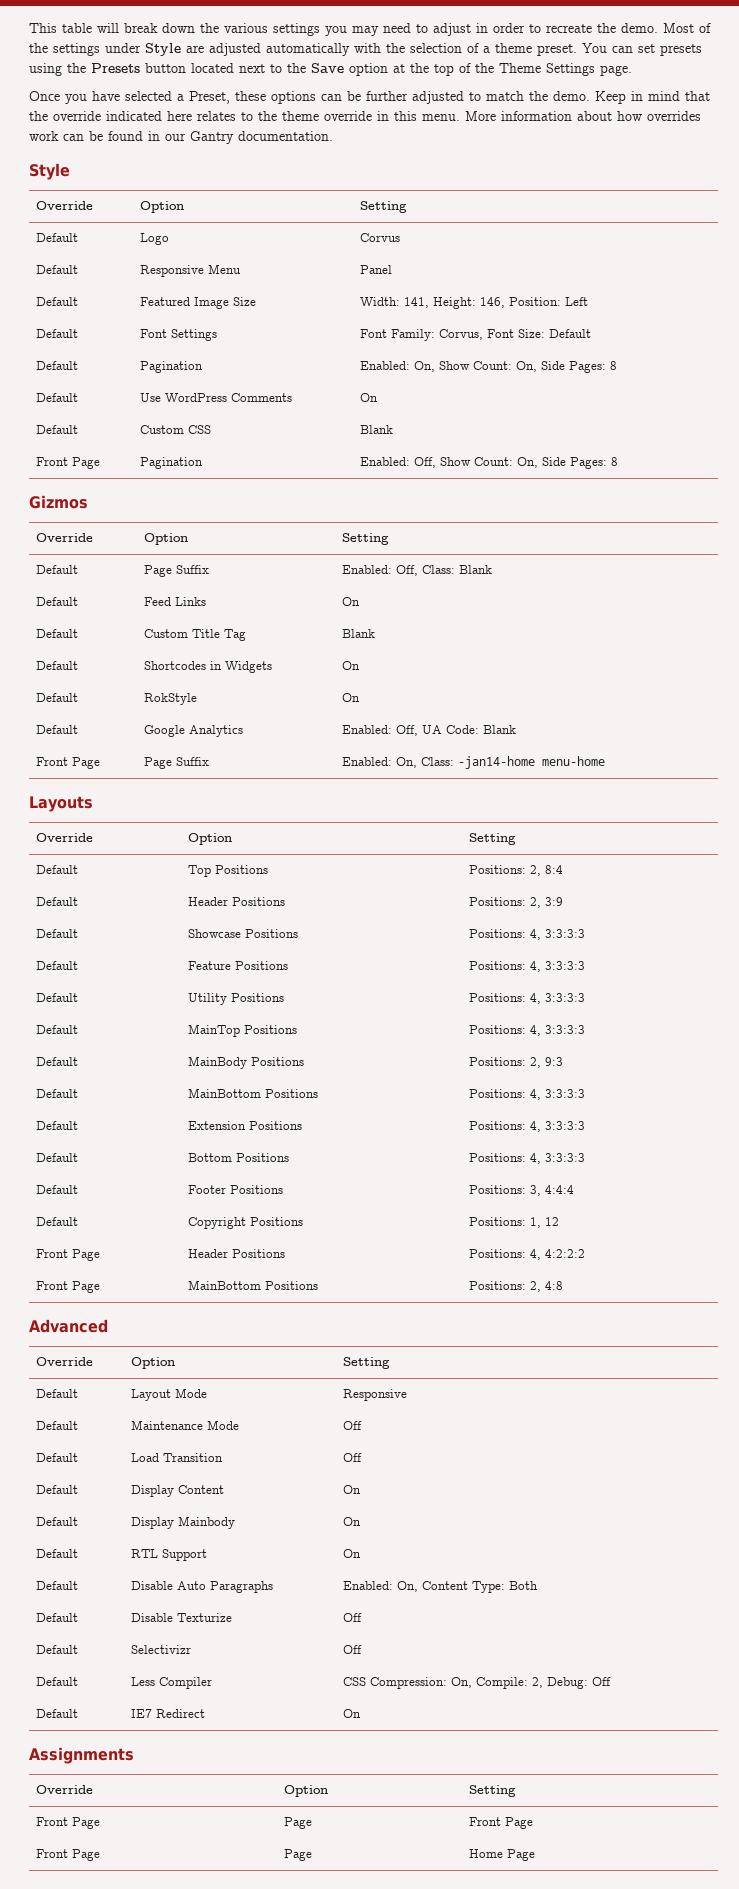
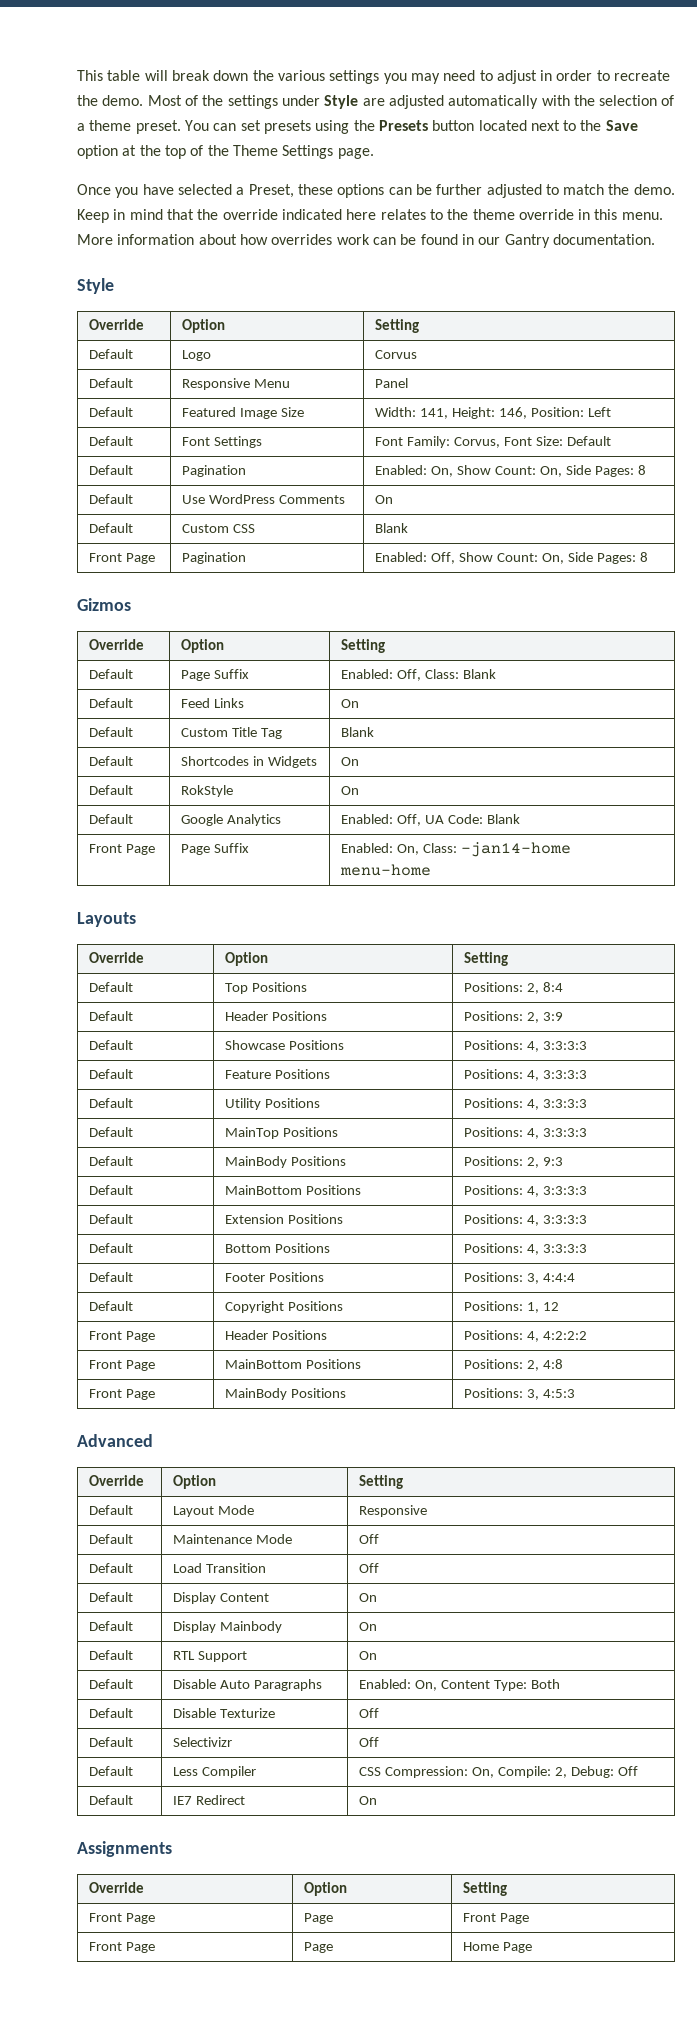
+ Front Page | MainBody Positions | Positions: 3, 4:5:3

